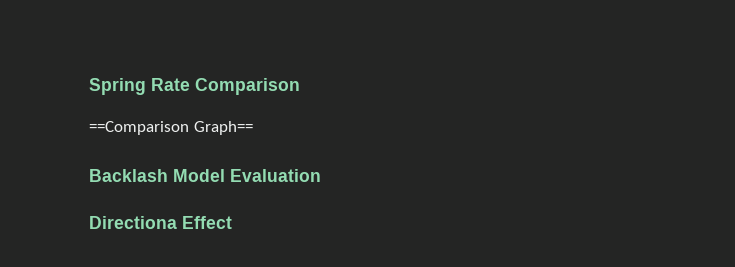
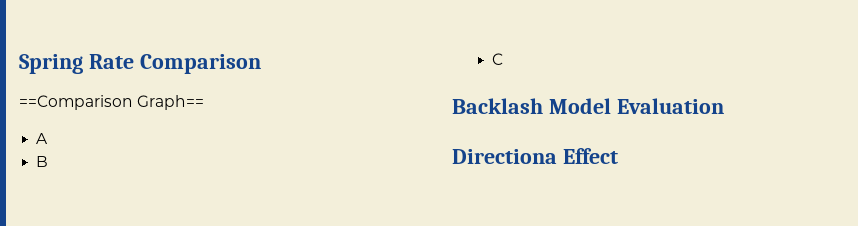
+ A
+ B
+ C

